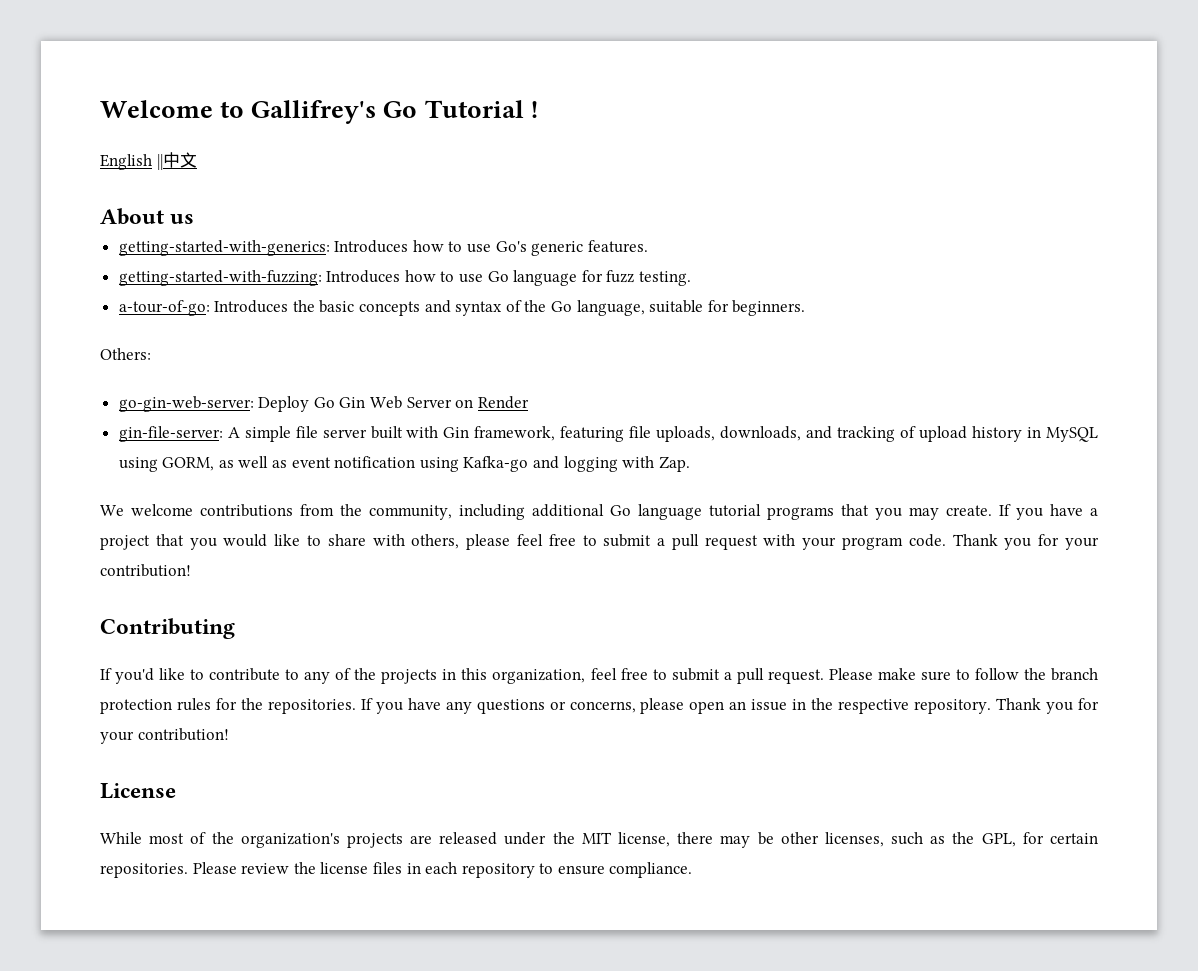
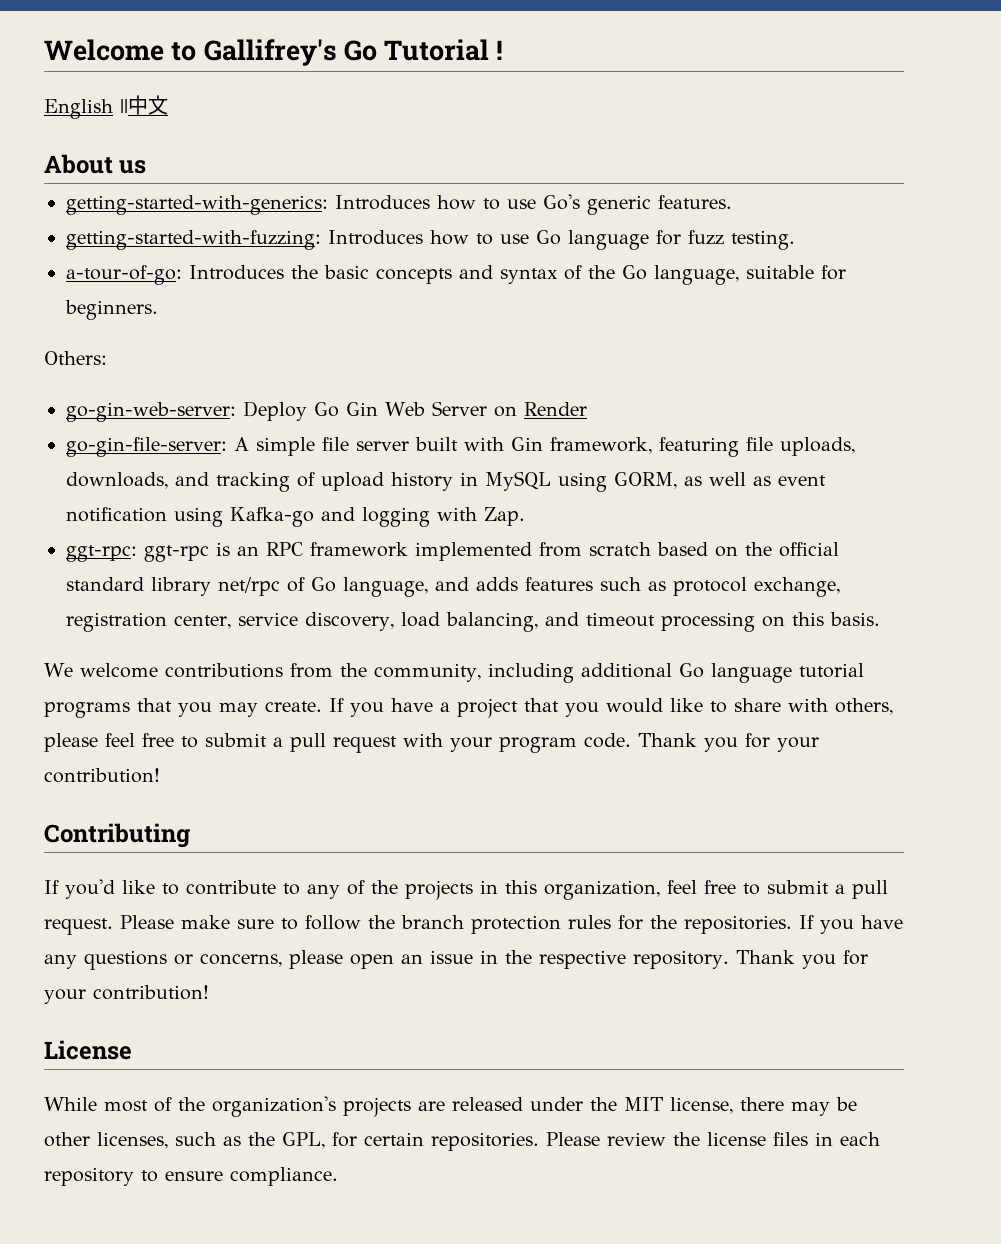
- gin-file-server: A simple file server built with Gin framework, featuring file uploads, downloads, and tracking of upload history in MySQL using GORM, as well as event notification using Kafka-go and logging with Zap.
+ go-gin-file-server: A simple file server built with Gin framework, featuring file uploads, downloads, and tracking of upload history in MySQL using GORM, as well as event notification using Kafka-go and logging with Zap.
+ ggt-rpc: ggt-rpc is an RPC framework implemented from scratch based on the official standard library net/rpc of Go language, and adds features such as protocol exchange, registration center, service discovery, load balancing, and timeout processing on this basis.

